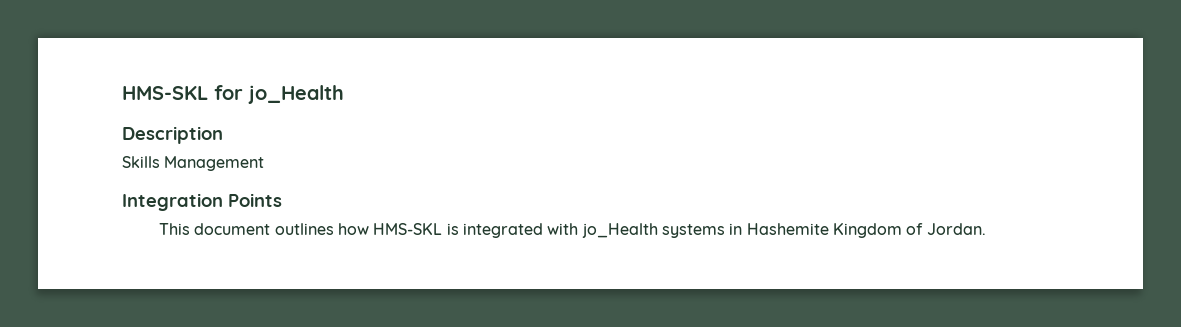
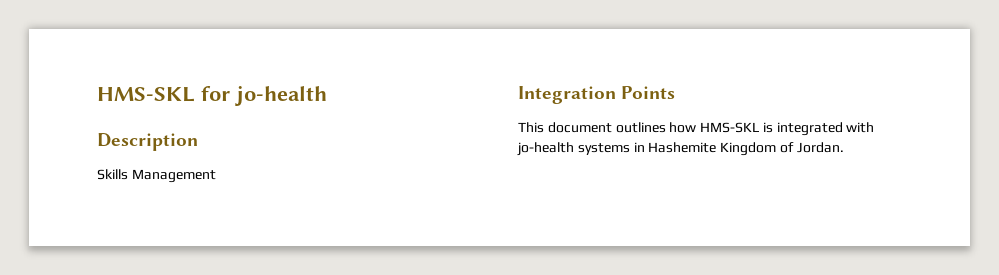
- HMS-SKL for jo_Health
+ HMS-SKL for jo-health
- This document outlines how HMS-SKL is integrated with jo_Health systems in Hashemite Kingdom of Jordan.
+ This document outlines how HMS-SKL is integrated with jo-health systems in Hashemite Kingdom of Jordan.

